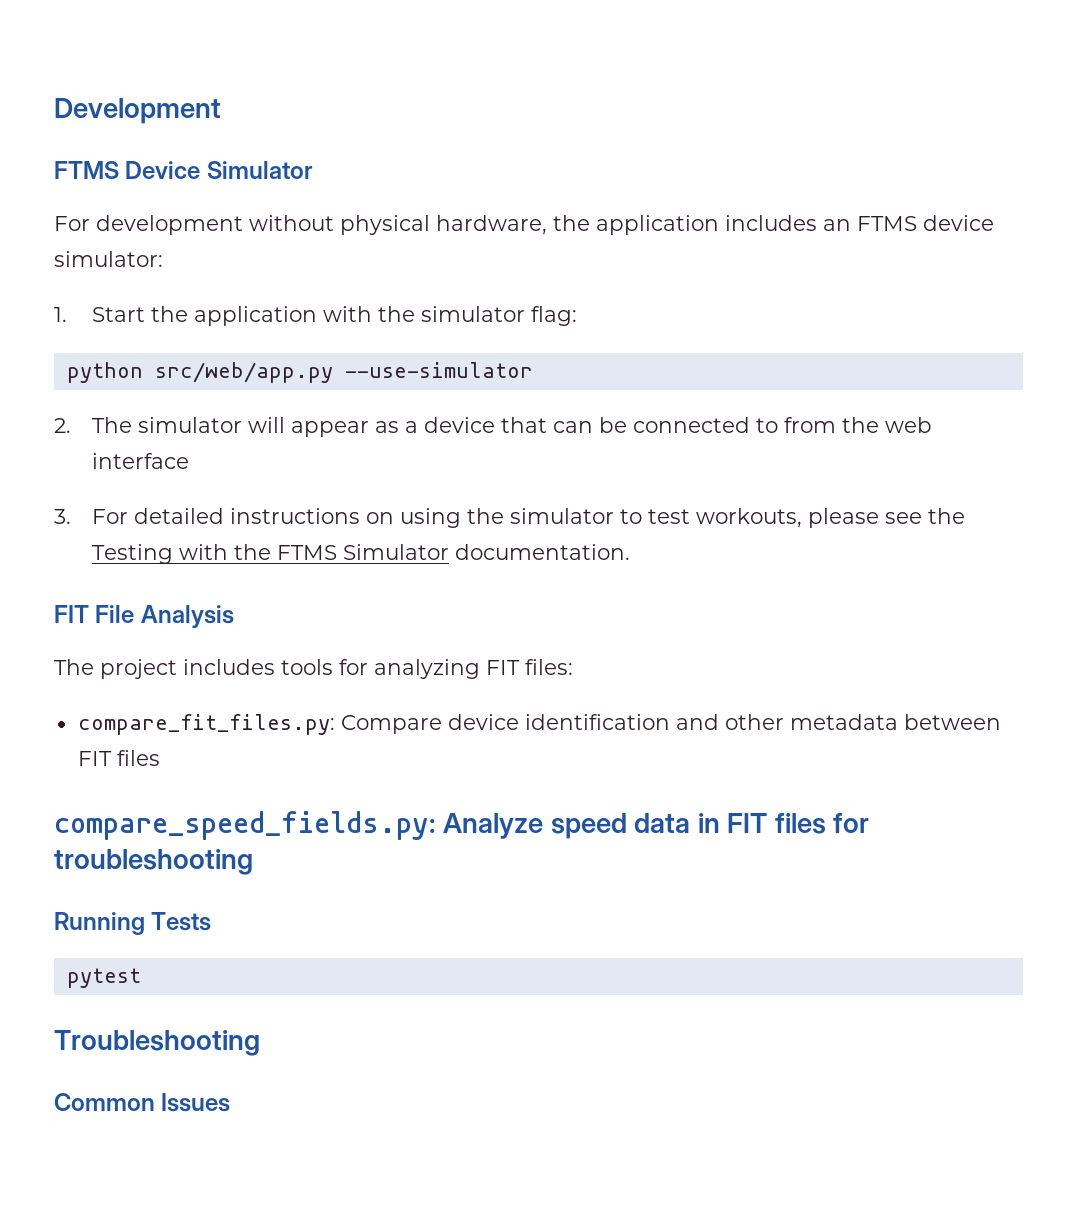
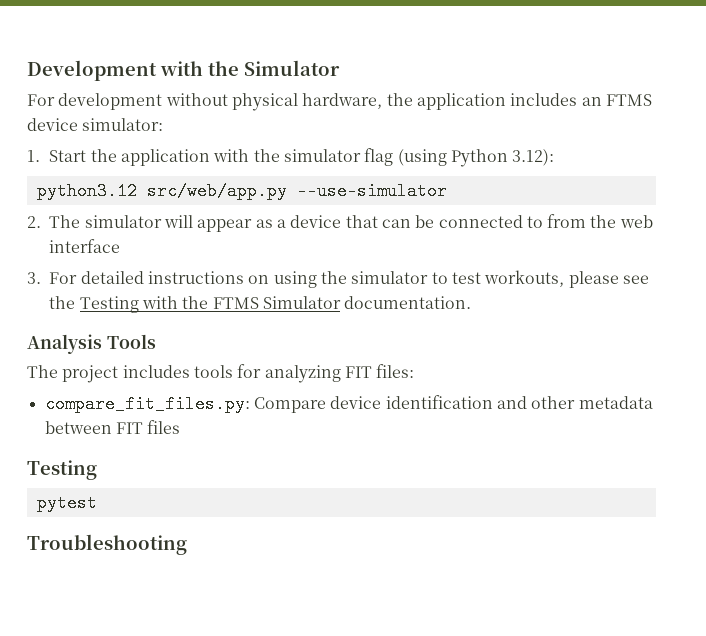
- Development
- FTMS Device Simulator
+ Development with the Simulator
- 1. Start the application with the simulator flag:
- python src/web/app.py --use-simulator
+ 1. Start the application with the simulator flag (using Python 3.12):
+ python3.12 src/web/app.py --use-simulator
- FIT File Analysis
+ Analysis Tools
  compare_fit_files.py: Compare device identification and other metadata between FIT files
- compare_speed_fields.py: Analyze speed data in FIT files for troubleshooting
- Running Tests
+ Testing
- Common Issues

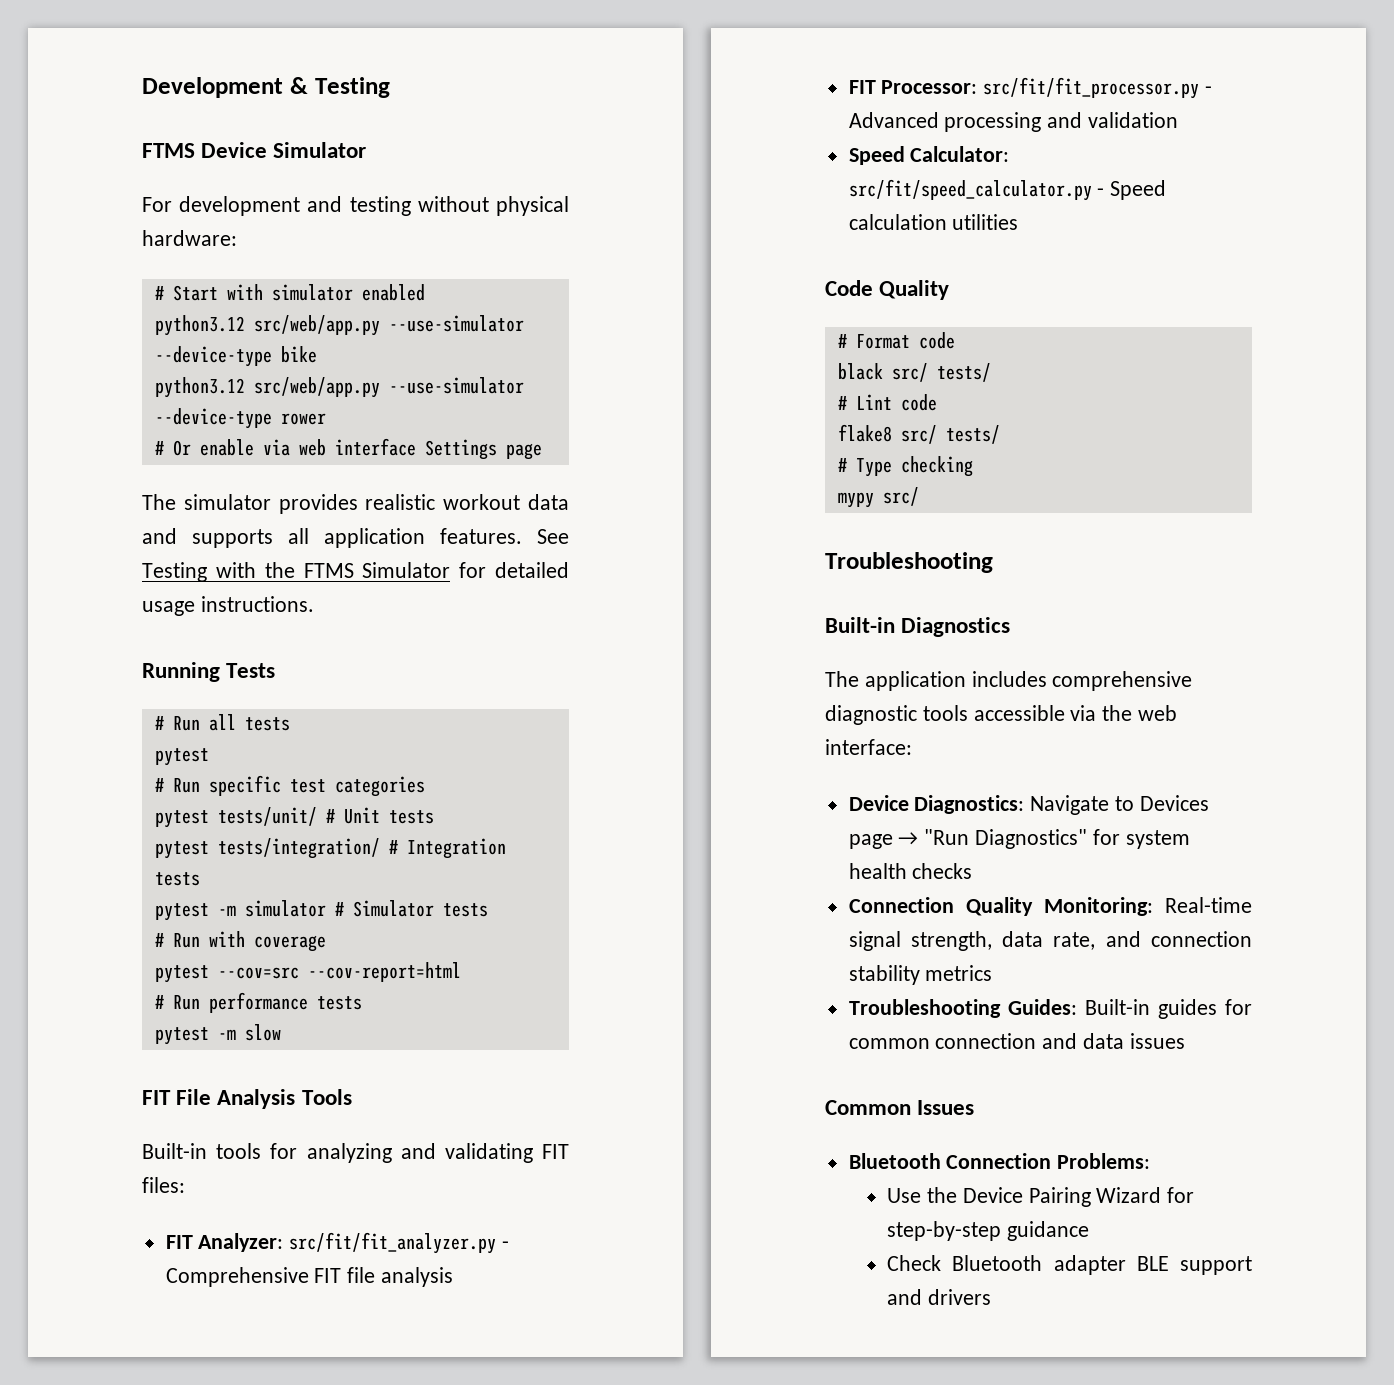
- Development with the Simulator
+ Development & Testing
+ FTMS Device Simulator
- For development without physical hardware, the application includes an FTMS device simulator:
- 1. Start the application with the simulator flag (using Python 3.12):
- python3.12 src/web/app.py --use-simulator
- 2. The simulator will appear as a device that can be connected to from the web interface
- 3. For detailed instructions on using the simulator to test workouts, please see the Testing with the FTMS Simulator documentation.
- Analysis Tools
+ For development and testing without physical hardware:
+ # Start with simulator enabled
+ python3.12 src/web/app.py --use-simulator --device-type bike
+ python3.12 src/web/app.py --use-simulator --device-type rower
+ # Or enable via web interface Settings page
+ The simulator provides realistic workout data and supports all application features. See Testing with the FTMS Simulator for detailed usage instructions.
+ Running Tests
+ # Run all tests
+ pytest
+ # Run specific test categories
+ pytest tests/unit/ # Unit tests
+ pytest tests/integration/ # Integration tests
+ pytest -m simulator # Simulator tests
+ # Run with coverage
+ pytest --cov=src --cov-report=html
+ # Run performance tests
+ pytest -m slow
+ FIT File Analysis Tools
- The project includes tools for analyzing FIT files:
+ Built-in tools for analyzing and validating FIT files:
- compare_fit_files.py: Compare device identification and other metadata between FIT files
- Testing
- pytest
+ FIT Analyzer: src/fit/fit_analyzer.py - Comprehensive FIT file analysis
+ FIT Processor: src/fit/fit_processor.py - Advanced processing and validation
+ Speed Calculator: src/fit/speed_calculator.py - Speed calculation utilities
+ Code Quality
+ # Format code
+ black src/ tests/
+ # Lint code
+ flake8 src/ tests/
+ # Type checking
+ mypy src/
  Troubleshooting
+ Built-in Diagnostics
+ The application includes comprehensive diagnostic tools accessible via the web interface:
+ Device Diagnostics: Navigate to Devices page → "Run Diagnostics" for system health checks
+ Connection Quality Monitoring: Real-time signal strength, data rate, and connection stability metrics
+ Troubleshooting Guides: Built-in guides for common connection and data issues
+ Common Issues
+ Bluetooth Connection Problems:
+ Use the Device Pairing Wizard for step-by-step guidance
+ Check Bluetooth adapter BLE support and drivers

